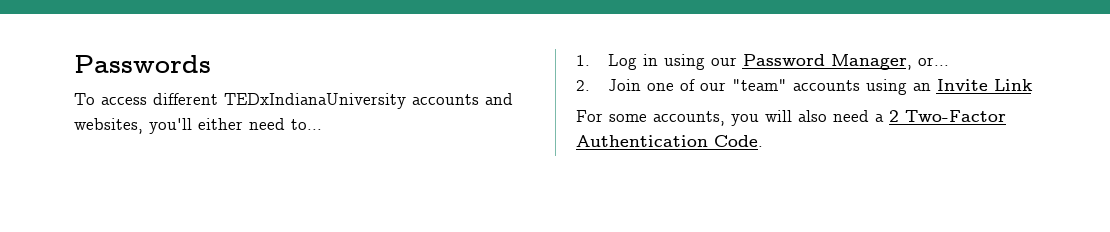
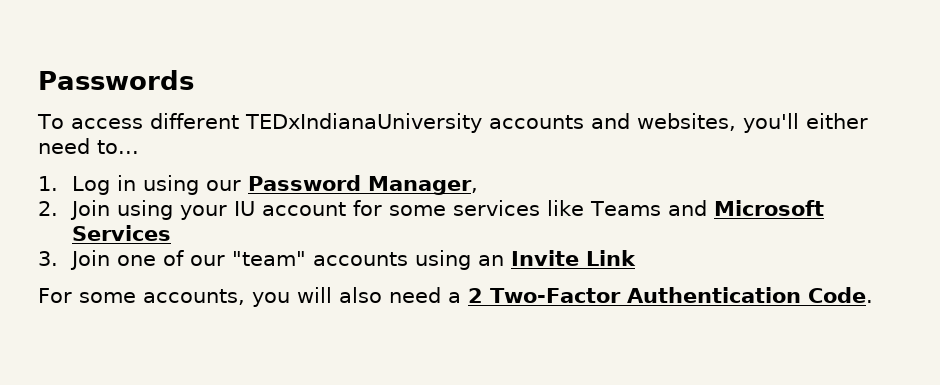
- 1. Log in using our Password Manager, or...
- 2. Join one of our "team" accounts using an Invite Link
+ 1. Log in using our Password Manager,
+ 2. Join using your IU account for some services like Teams and Microsoft Services
+ 3. Join one of our "team" accounts using an Invite Link

